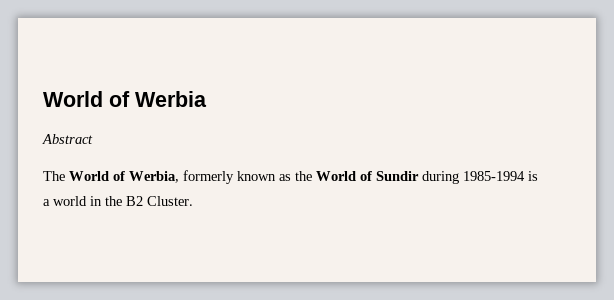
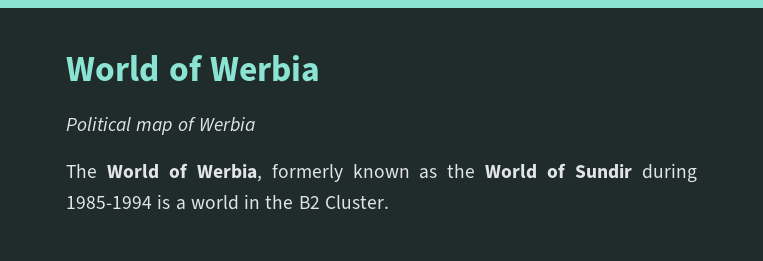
- Abstract
+ Political map of Werbia

